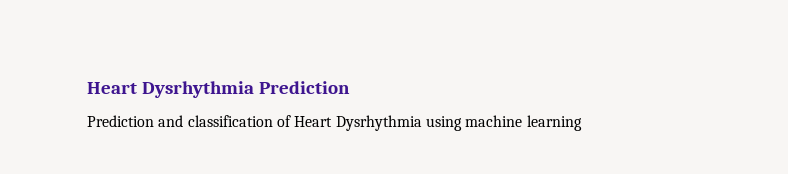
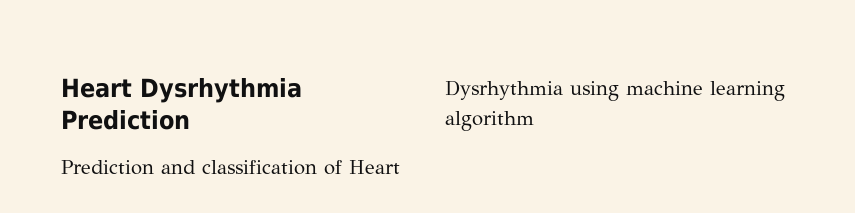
- Prediction and classification of Heart Dysrhythmia using machine learning
+ Prediction and classification of Heart Dysrhythmia using machine learning algorithm

